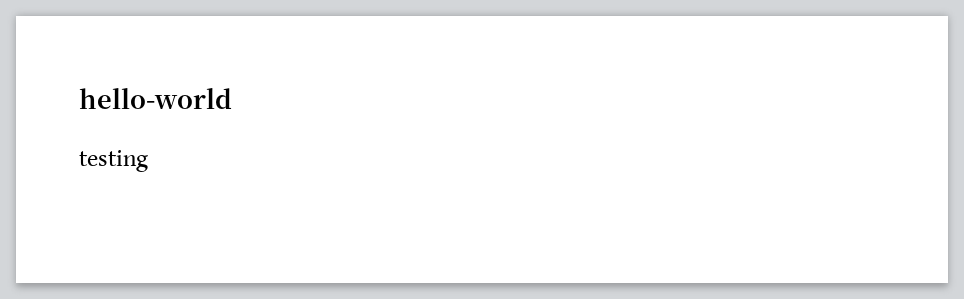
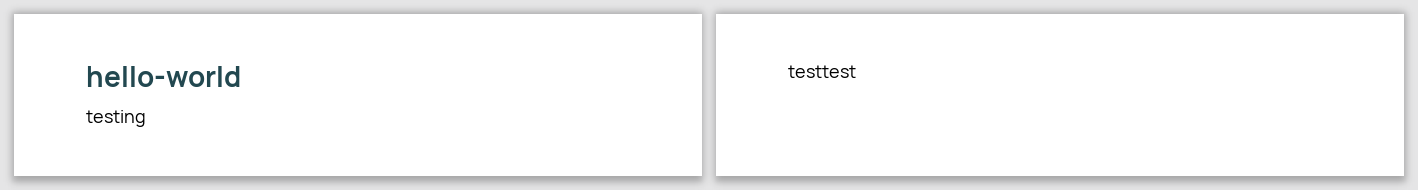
+ testtest

